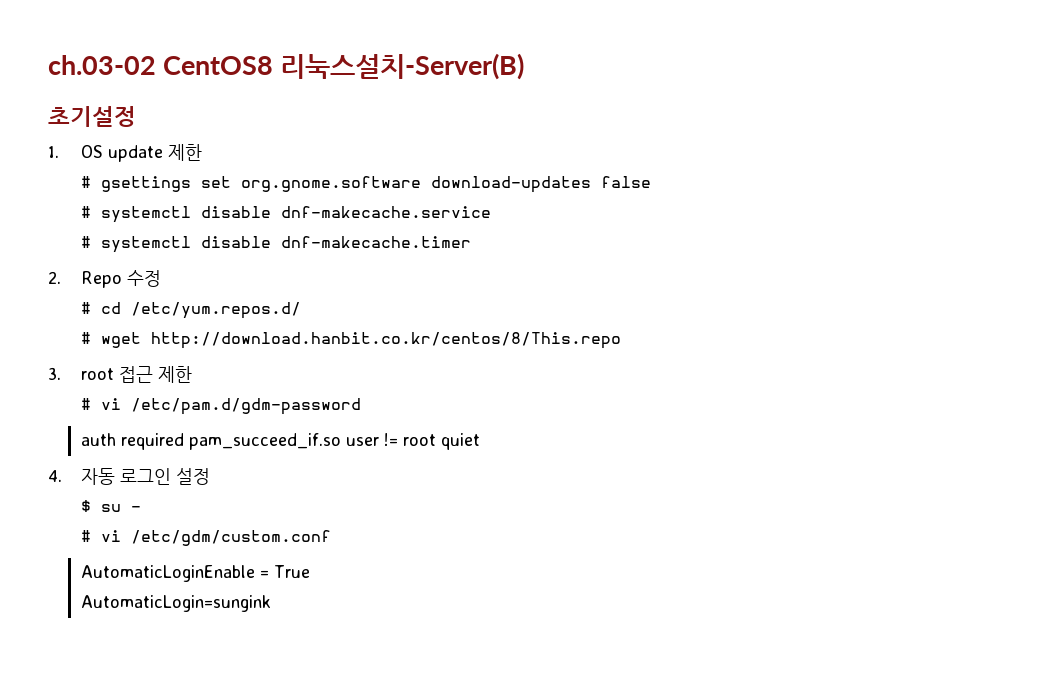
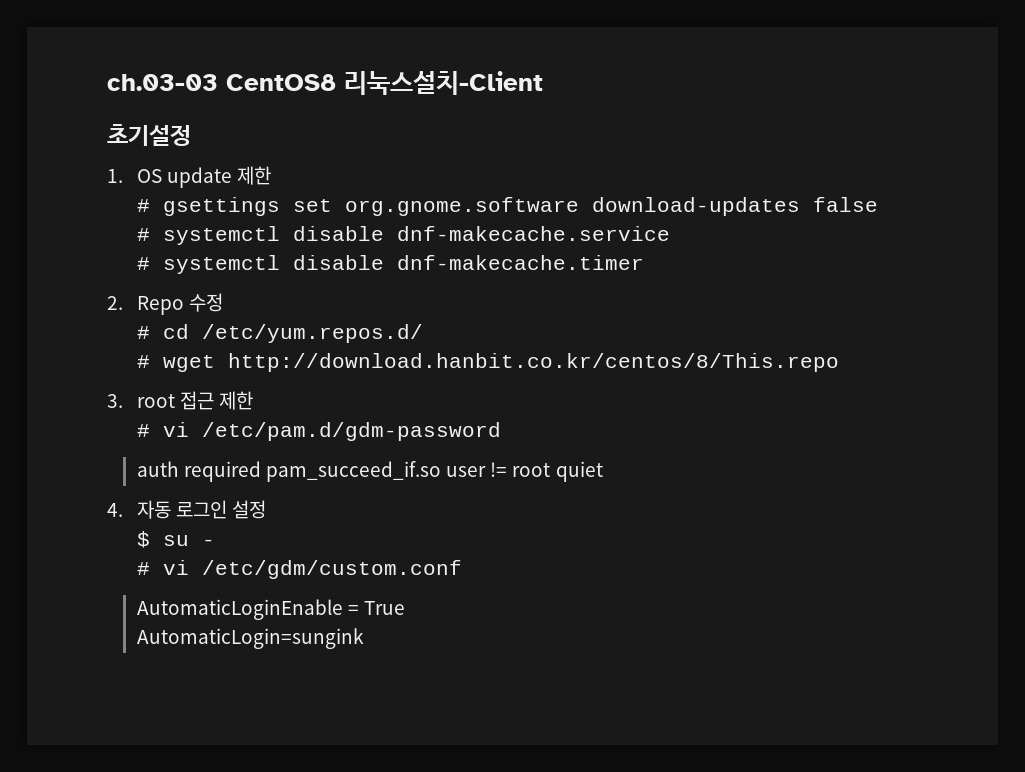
- ch.03-02 CentOS8 리눅스설치-Server(B)
+ ch.03-03 CentOS8 리눅스설치-Client

